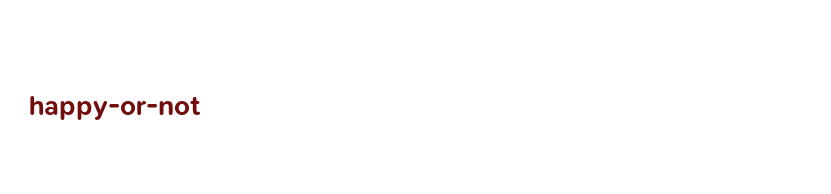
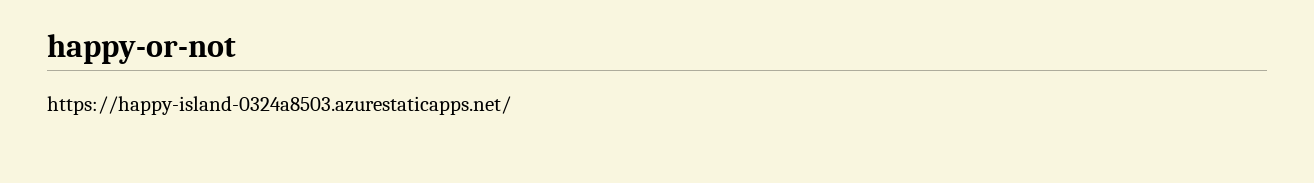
+ https://happy-island-0324a8503.azurestaticapps.net/

